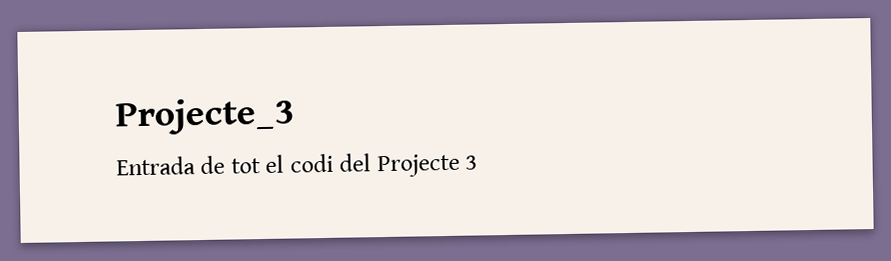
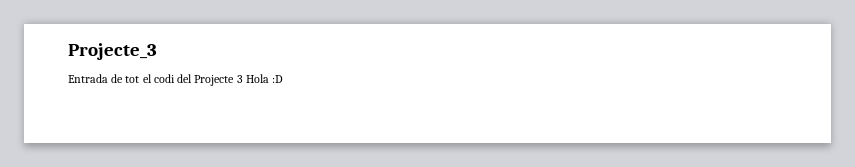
- Entrada de tot el codi del Projecte 3
+ Entrada de tot el codi del Projecte 3 Hola :D

